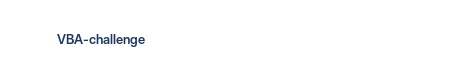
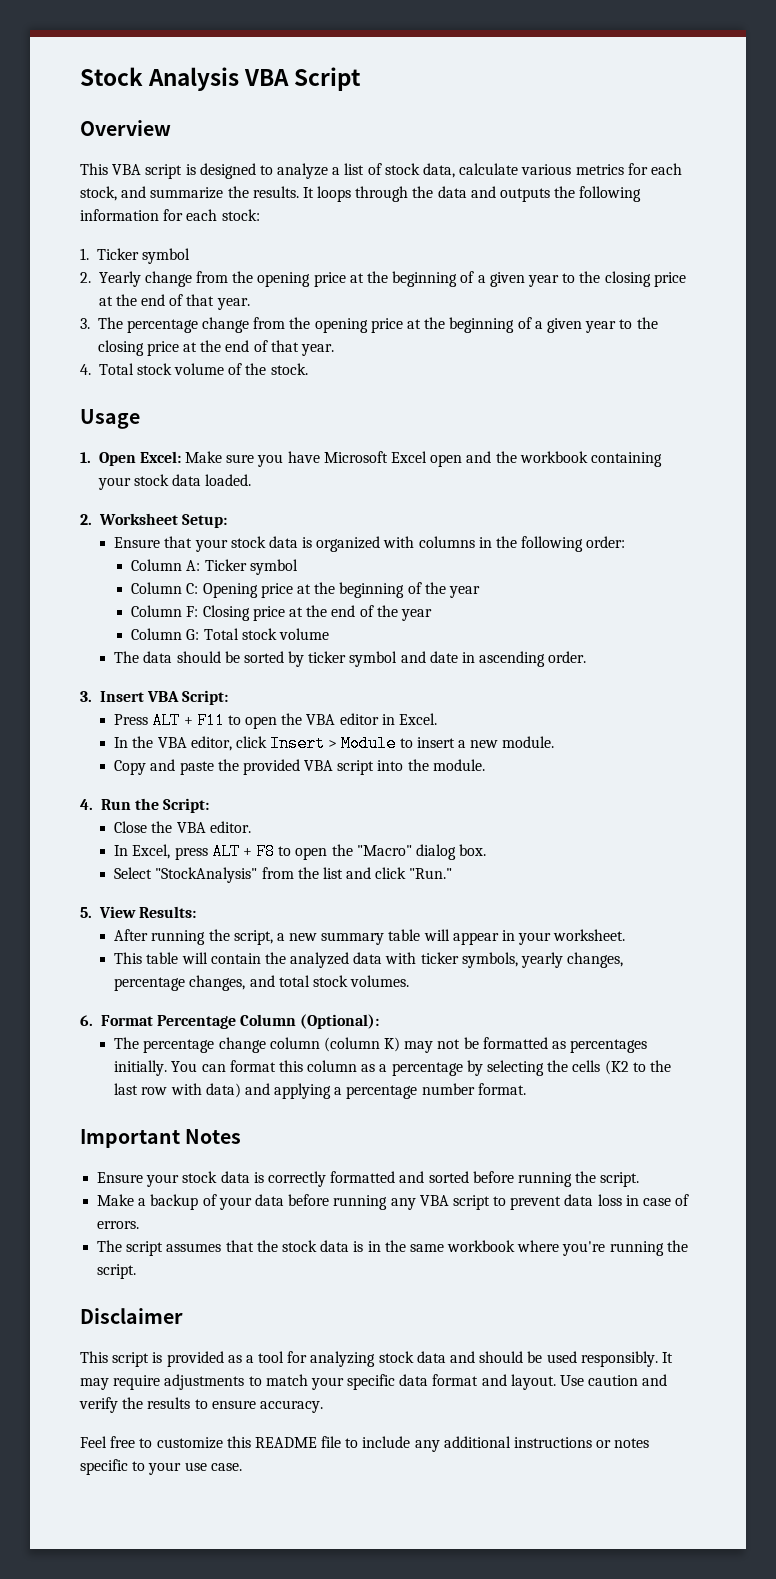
- VBA-challenge
+ Stock Analysis VBA Script
+ Overview
+ This VBA script is designed to analyze a list of stock data, calculate various metrics for each stock, and summarize the results. It loops through the data and outputs the following information for each stock:
+ 1. Ticker symbol
+ 2. Yearly change from the opening price at the beginning of a given year to the closing price at the end of that year.
+ 3. The percentage change from the opening price at the beginning of a given year to the closing price at the end of that year.
+ 4. Total stock volume of the stock.
+ Usage
+ 1. Open Excel: Make sure you have Microsoft Excel open and the workbook containing your stock data loaded.
+ 2. Worksheet Setup:
+ Ensure that your stock data is organized with columns in the following order:
+ Column A: Ticker symbol
+ Column C: Opening price at the beginning of the year
+ Column F: Closing price at the end of the year
+ Column G: Total stock volume
+ The data should be sorted by ticker symbol and date in ascending order.
+ 3. Insert VBA Script:
+ Press ALT + F11 to open the VBA editor in Excel.
+ In the VBA editor, click Insert > Module to insert a new module.
+ Copy and paste the provided VBA script into the module.
+ 4. Run the Script:
+ Close the VBA editor.
+ In Excel, press ALT + F8 to open the "Macro" dialog box.
+ Select "StockAnalysis" from the list and click "Run."
+ 5. View Results:
+ After running the script, a new summary table will appear in your worksheet.
+ This table will contain the analyzed data with ticker symbols, yearly changes, percentage changes, and total stock volumes.
+ 6. Format Percentage Column (Optional):
+ The percentage change column (column K) may not be formatted as percentages initially. You can format this column as a percentage by selecting the cells (K2 to the last row with data) and applying a percentage number format.
+ Important Notes
+ Ensure your stock data is correctly formatted and sorted before running the script.
+ Make a backup of your data before running any VBA script to prevent data loss in case of errors.
+ The script assumes that the stock data is in the same workbook where you're running the script.
+ Disclaimer
+ This script is provided as a tool for analyzing stock data and should be used responsibly. It may require adjustments to match your specific data format and layout. Use caution and verify the results to ensure accuracy.
+ Feel free to customize this README file to include any additional instructions or notes specific to your use case.

